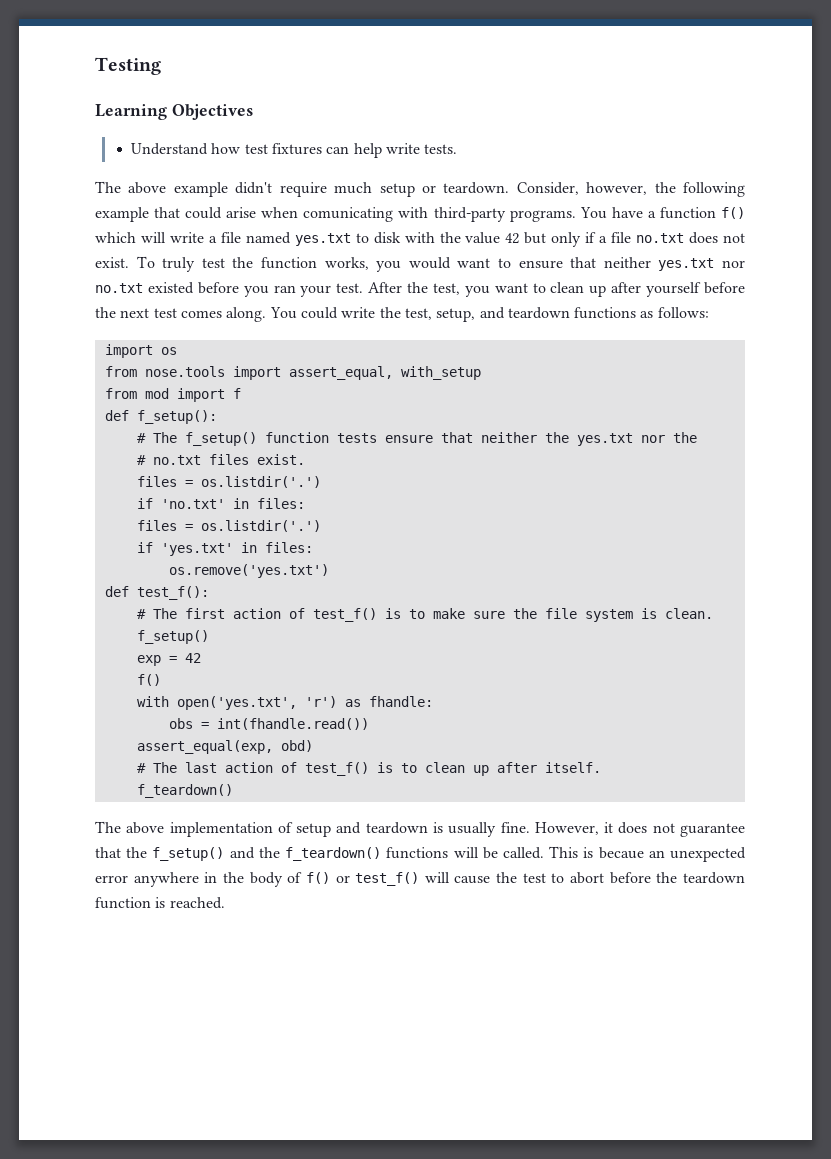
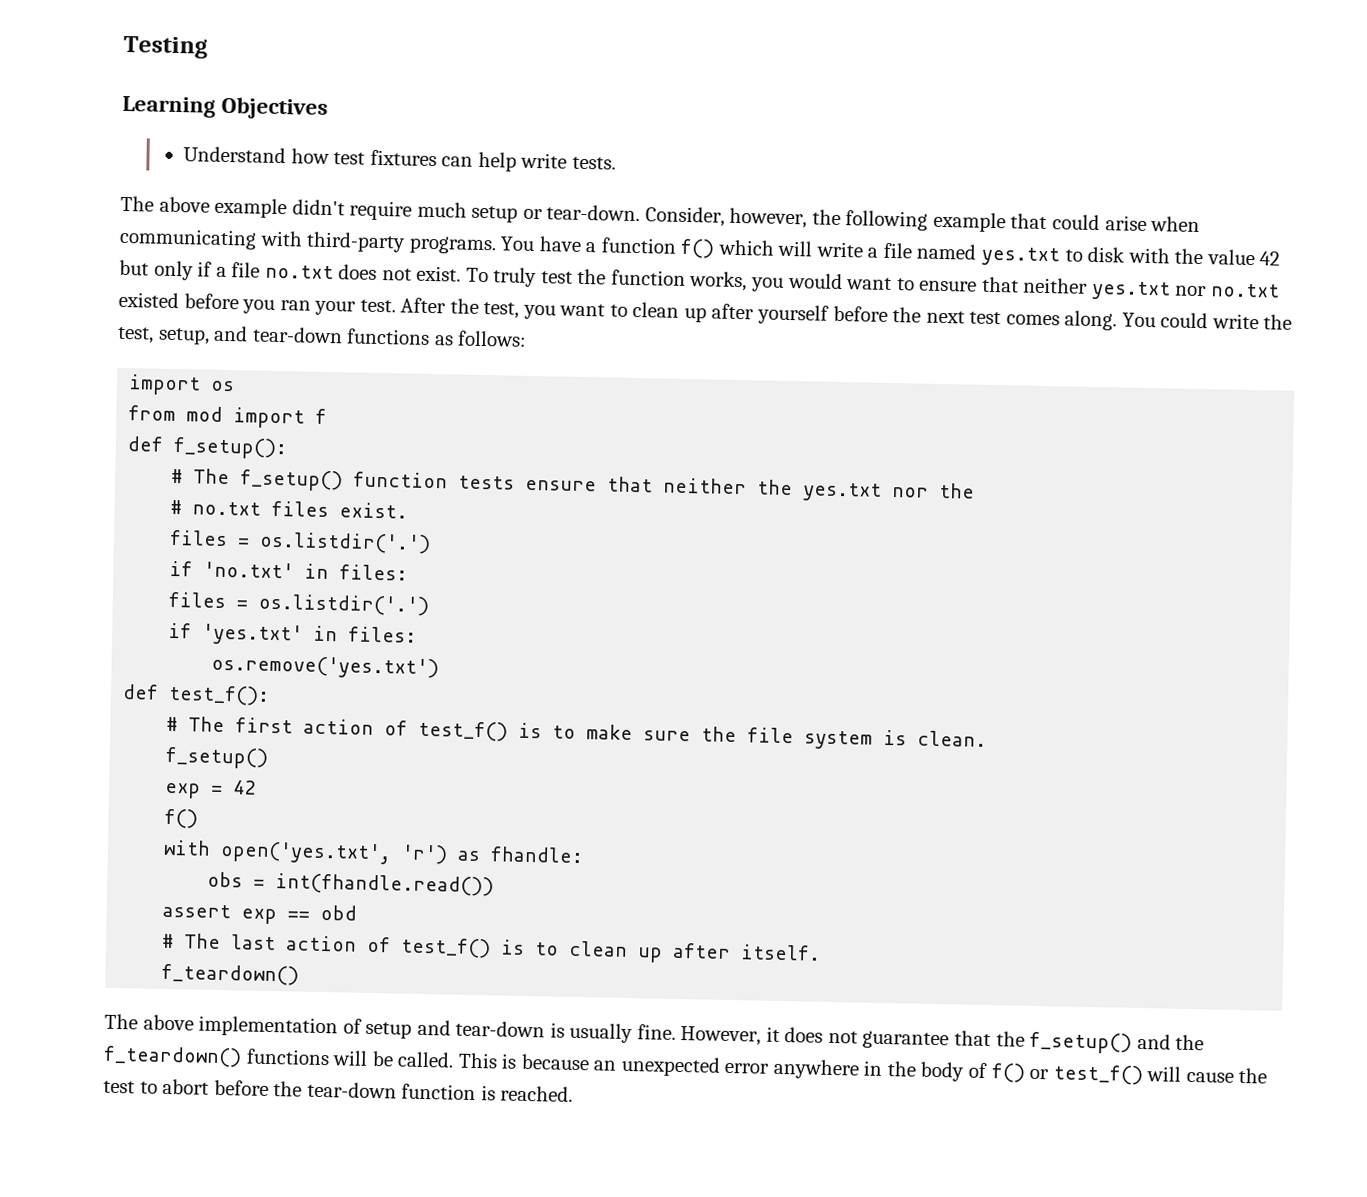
- The above example didn't require much setup or teardown.
+ The above example didn't require much setup or tear-down.
- Consider, however, the following example that could arise when comunicating with third-party programs.
+ Consider, however, the following example that could arise when communicating with third-party programs.
- You could write the test, setup, and teardown functions as follows:
+ You could write the test, setup, and tear-down functions as follows:
- from nose.tools import assert_equal, with_setup
- assert_equal(exp, obd)
+ assert exp == obd
- The above implementation of setup and teardown is usually fine.
+ The above implementation of setup and tear-down is usually fine.
- This is becaue an unexpected error anywhere in the body of f() or test_f() will cause the test to abort before the teardown function is reached.
+ This is because an unexpected error anywhere in the body of f() or test_f() will cause the test to abort before the tear-down function is reached.

